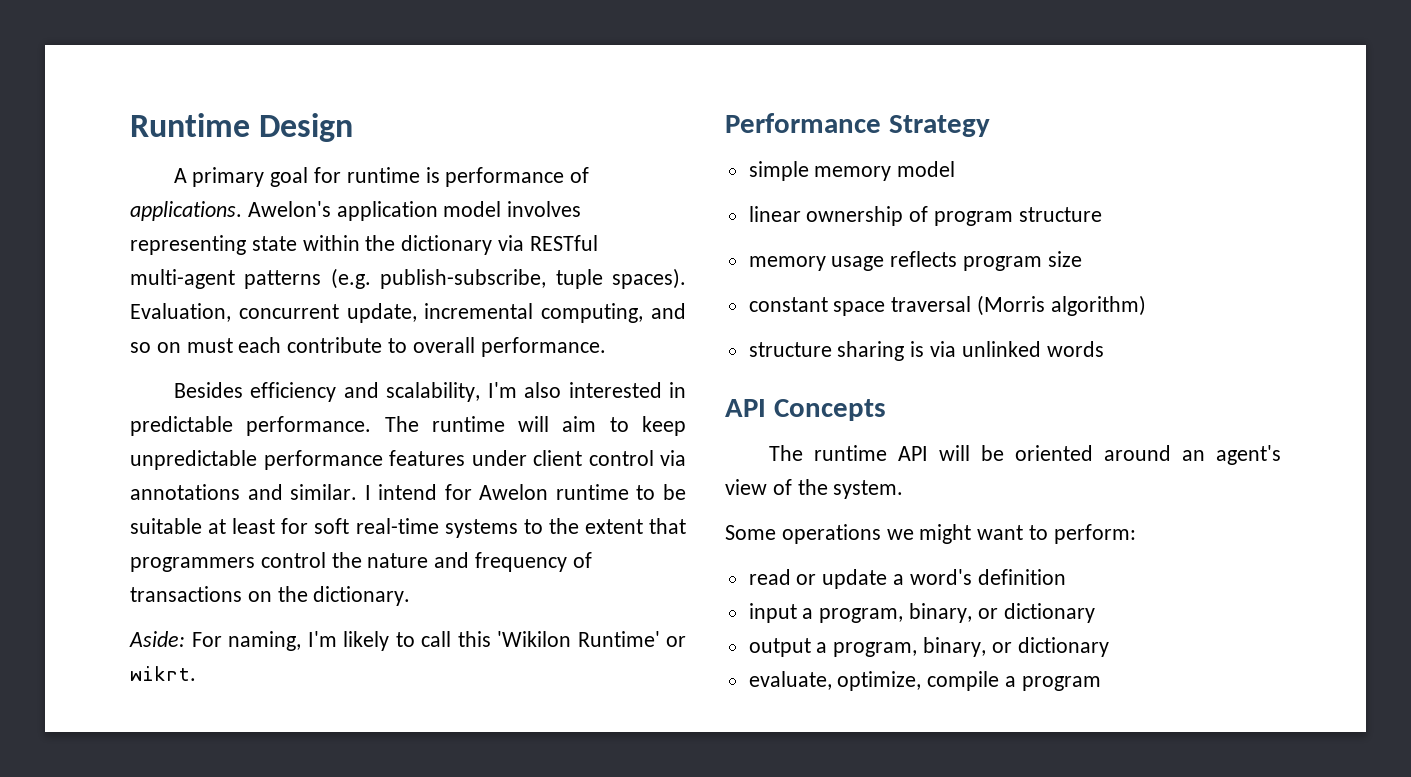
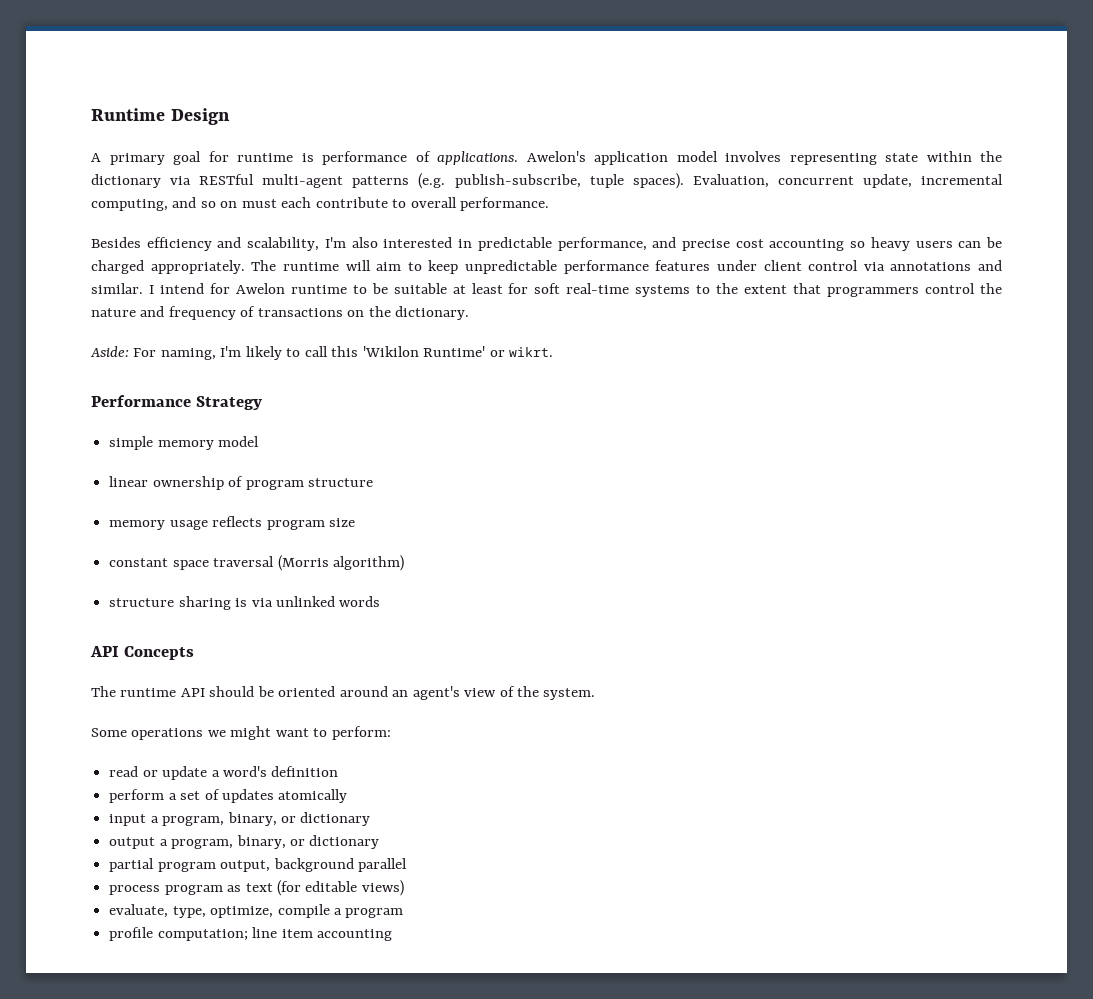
- Besides efficiency and scalability, I'm also interested in predictable performance.
+ Besides efficiency and scalability, I'm also interested in predictable performance, and precise cost accounting so heavy users can be charged appropriately.
- The runtime API will be oriented around an agent's view of the system.
+ The runtime API should be oriented around an agent's view of the system.
+ perform a set of updates atomically
+ partial program output, background parallel
+ process program as text (for editable views)
- evaluate, optimize, compile a program
+ evaluate, type, optimize, compile a program
+ profile computation; line item accounting

